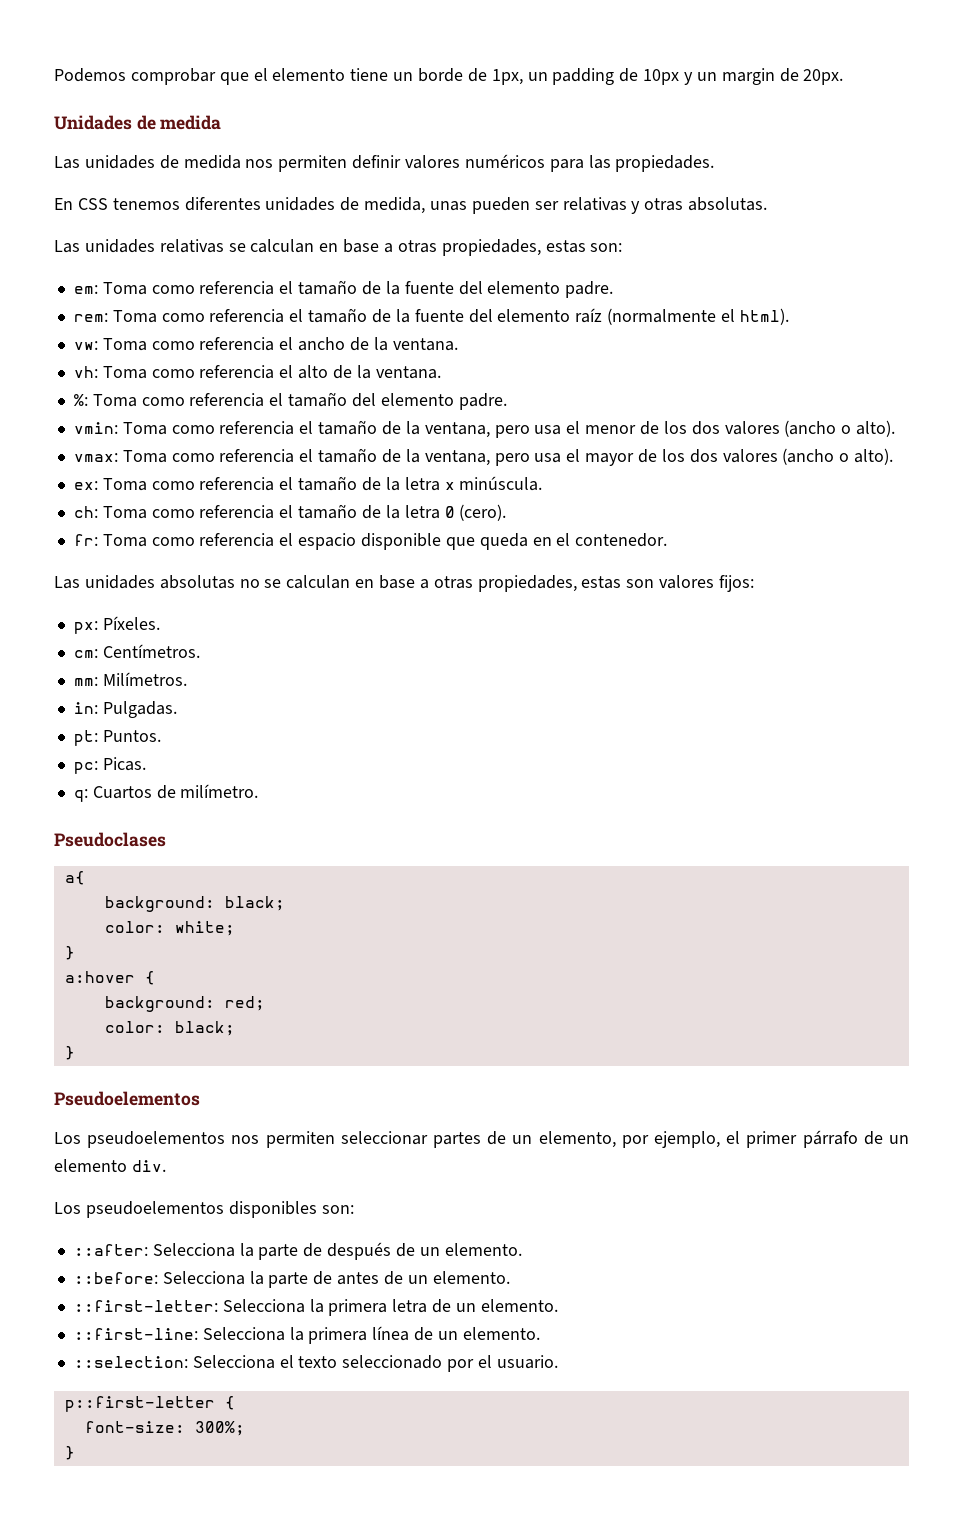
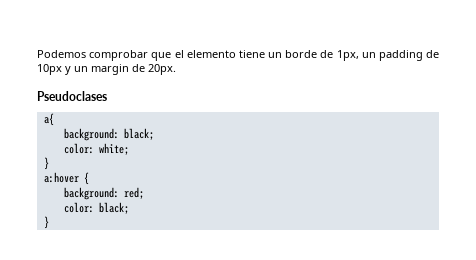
- Unidades de medida
- Las unidades de medida nos permiten definir valores numéricos para las propiedades.
- En CSS tenemos diferentes unidades de medida, unas pueden ser relativas y otras absolutas.
- Las unidades relativas se calculan en base a otras propiedades, estas son:
- em: Toma como referencia el tamaño de la fuente del elemento padre.
- rem: Toma como referencia el tamaño de la fuente del elemento raíz (normalmente el html).
- vw: Toma como referencia el ancho de la ventana.
- vh: Toma como referencia el alto de la ventana.
- %: Toma como referencia el tamaño del elemento padre.
- vmin: Toma como referencia el tamaño de la ventana, pero usa el menor de los dos valores (ancho o alto).
- vmax: Toma como referencia el tamaño de la ventana, pero usa el mayor de los dos valores (ancho o alto).
- ex: Toma como referencia el tamaño de la letra x minúscula.
- ch: Toma como referencia el tamaño de la letra 0 (cero).
- fr: Toma como referencia el espacio disponible que queda en el contenedor.
- Las unidades absolutas no se calculan en base a otras propiedades, estas son valores fijos:
- px: Píxeles.
- cm: Centímetros.
- mm: Milímetros.
- in: Pulgadas.
- pt: Puntos.
- pc: Picas.
- q: Cuartos de milímetro.
- Pseudoelementos
- Los pseudoelementos nos permiten seleccionar partes de un elemento, por ejemplo, el primer párrafo de un elemento div.
- Los pseudoelementos disponibles son:
- ::after: Selecciona la parte de después de un elemento.
- ::before: Selecciona la parte de antes de un elemento.
- ::first-letter: Selecciona la primera letra de un elemento.
- ::first-line: Selecciona la primera línea de un elemento.
- ::selection: Selecciona el texto seleccionado por el usuario.
- p::first-letter {
- font-size: 300%;
- }

